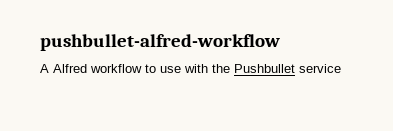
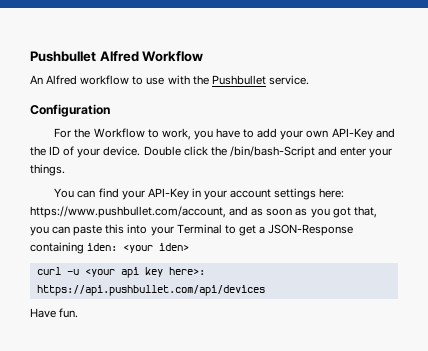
- pushbullet-alfred-workflow
- A Alfred workflow to use with the Pushbullet service
+ Pushbullet Alfred Workflow
+ An Alfred workflow to use with the Pushbullet service.
+ Configuration
+ For the Workflow to work, you have to add your own API-Key and the ID of your device. Double click the /bin/bash-Script and enter your things.
+ You can find your API-Key in your account settings here: https://www.pushbullet.com/account, and as soon as you got that, you can paste this into your Terminal to get a JSON-Response containing iden: <your iden>
+ curl -u <your api key here>: https://api.pushbullet.com/api/devices
+ Have fun.

